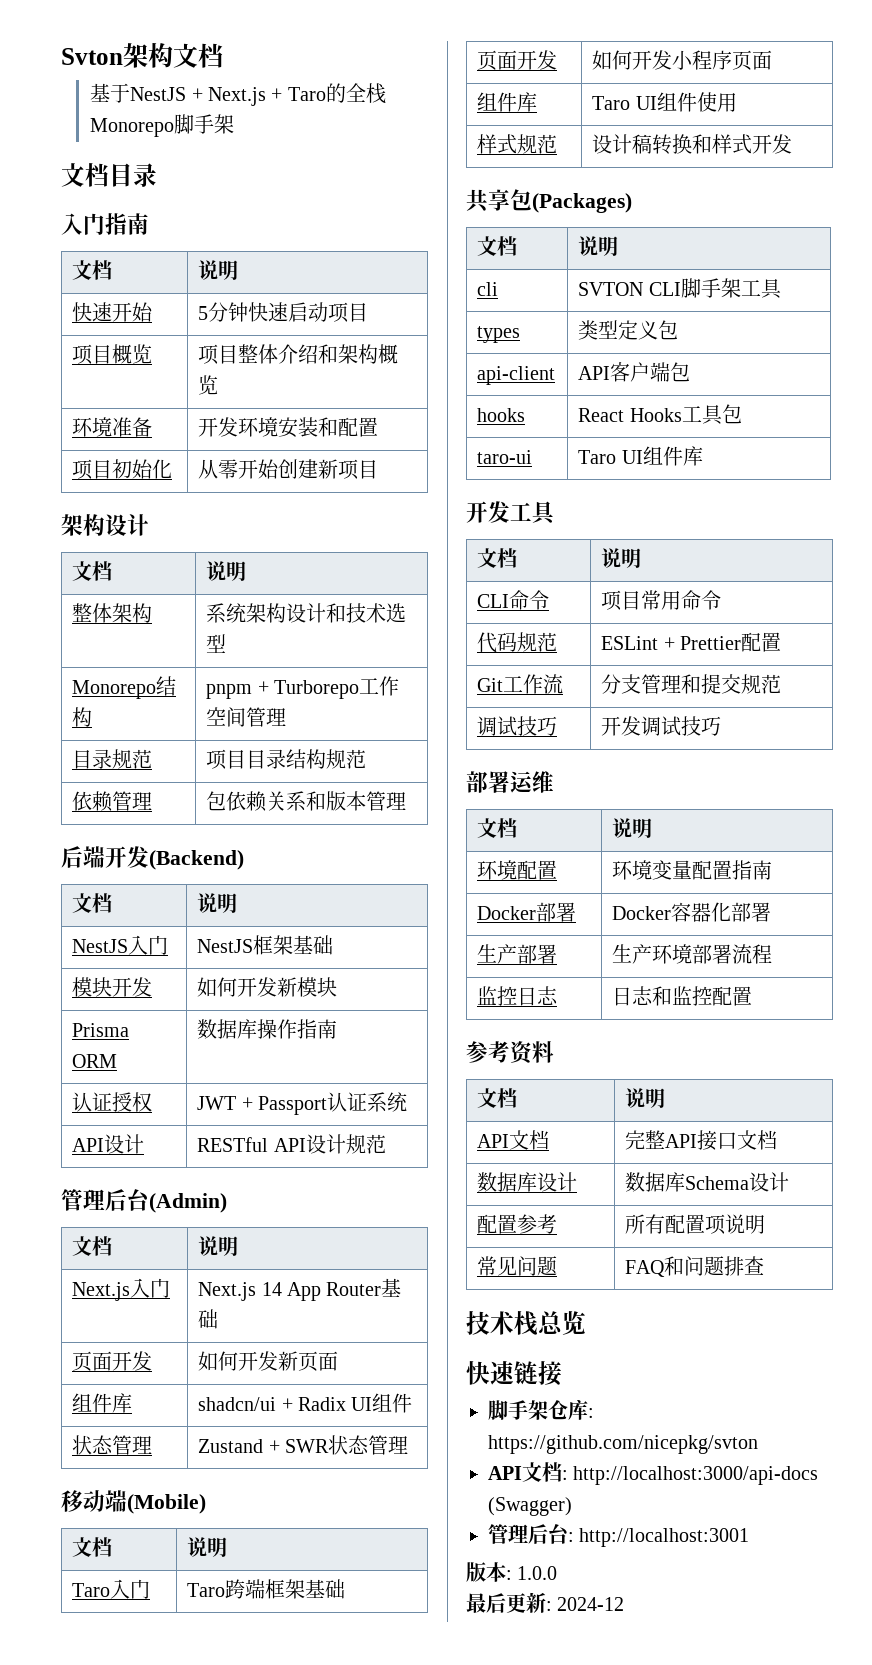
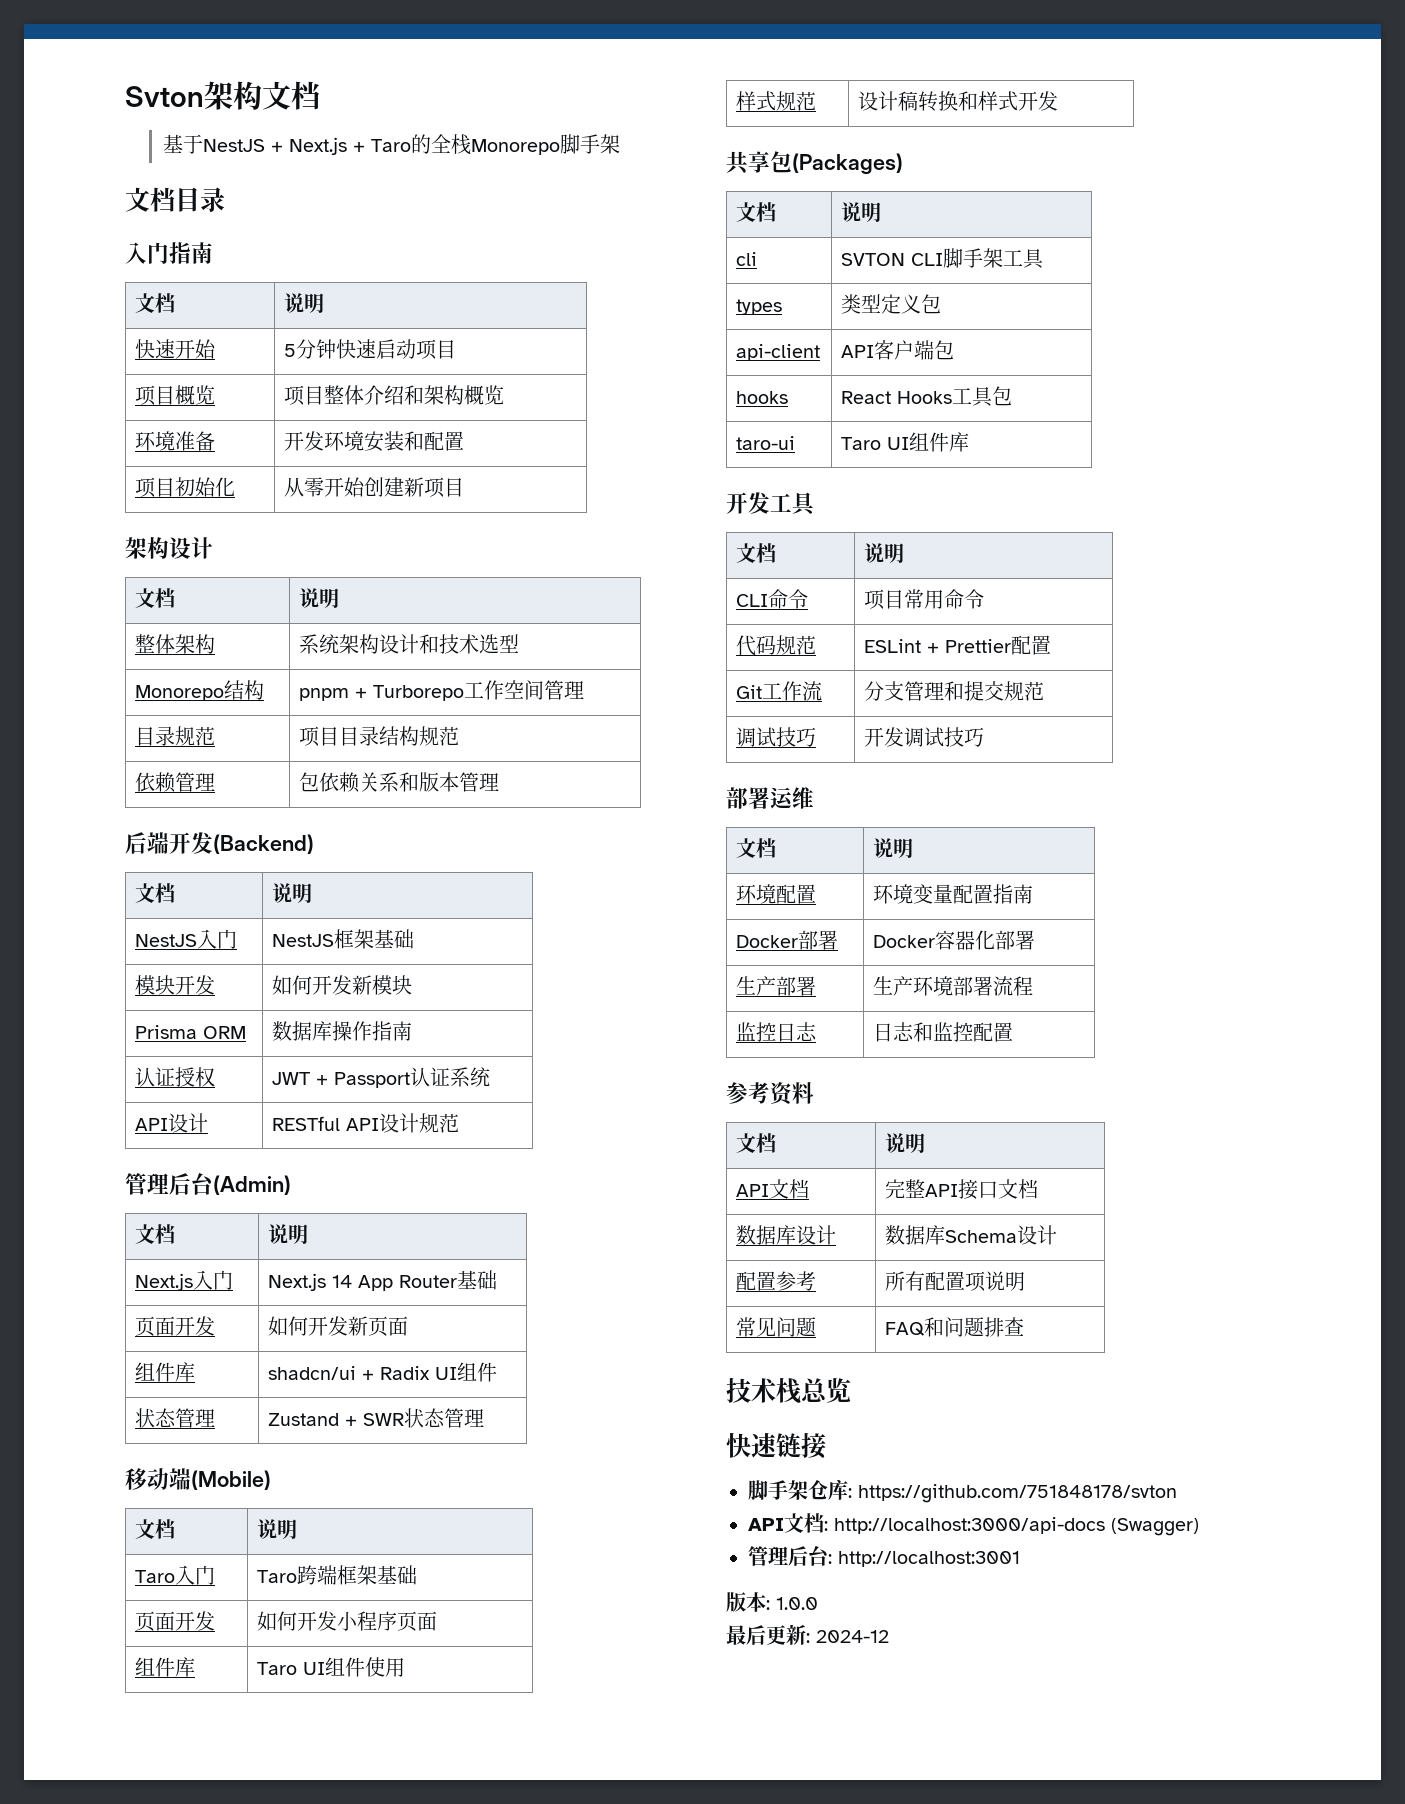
- 脚手架仓库: https://github.com/nicepkg/svton
+ 脚手架仓库: https://github.com/751848178/svton

